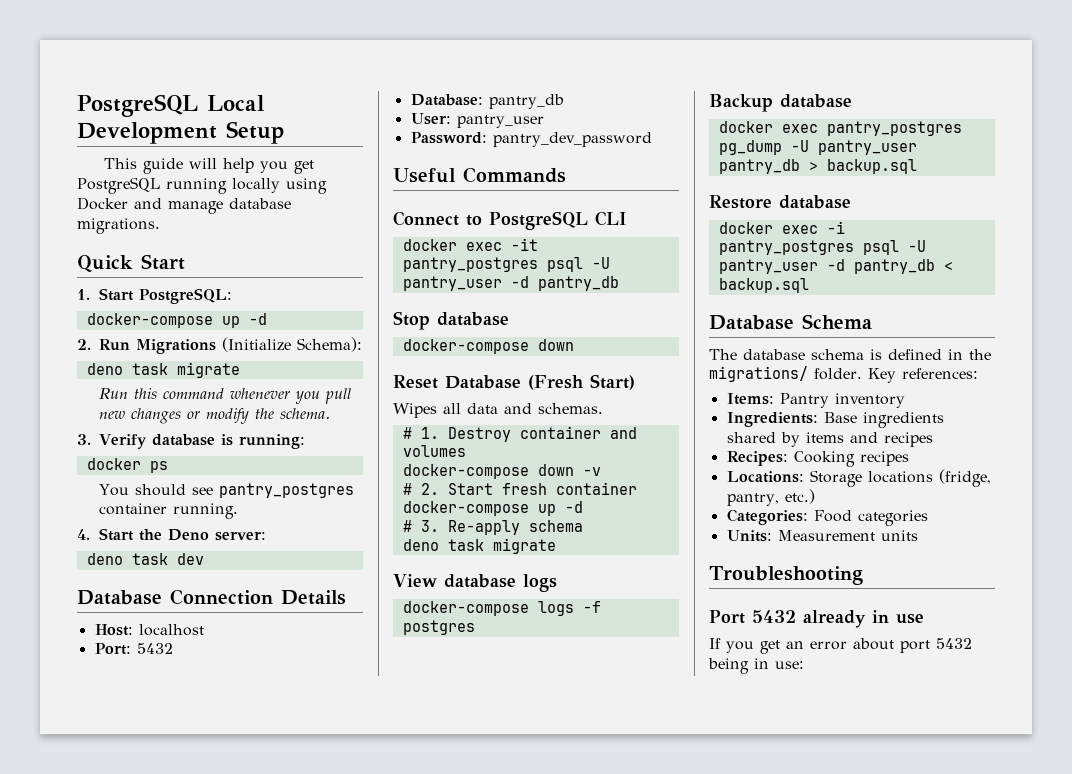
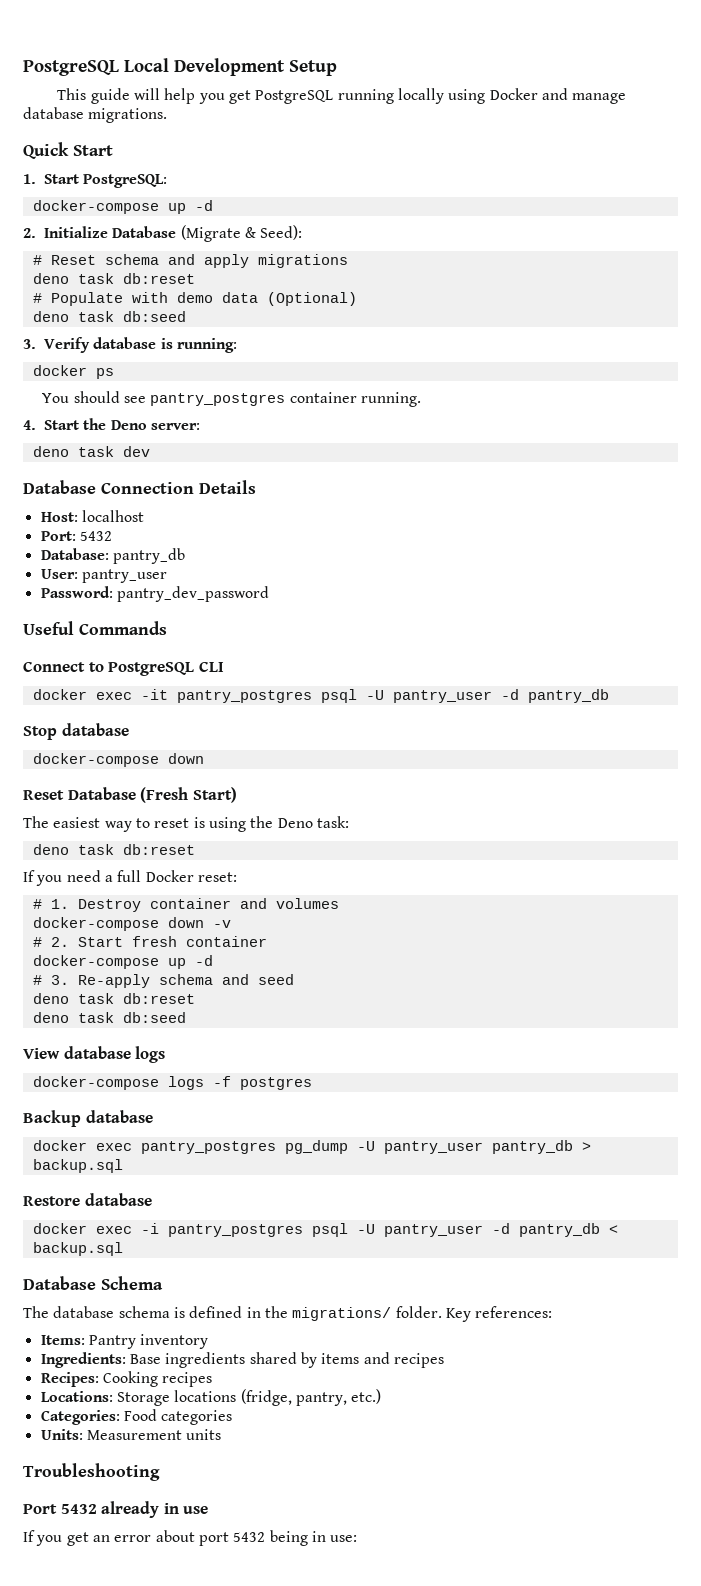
- 2. Run Migrations (Initialize Schema):
- deno task migrate
- Run this command whenever you pull new changes or modify the schema.
+ 2. Initialize Database (Migrate & Seed):
+ # Reset schema and apply migrations
+ deno task db:reset
+ # Populate with demo data (Optional)
+ deno task db:seed
- Wipes all data and schemas.
+ The easiest way to reset is using the Deno task:
+ deno task db:reset
+ If you need a full Docker reset:
- # 3. Re-apply schema
- deno task migrate
+ # 3. Re-apply schema and seed
+ deno task db:reset
+ deno task db:seed

